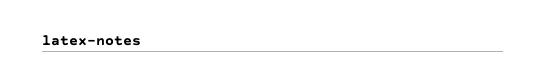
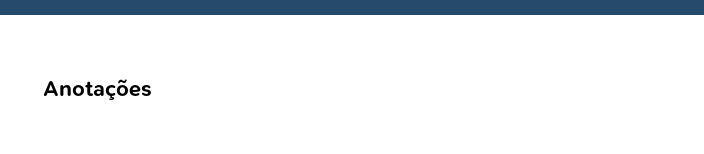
- latex-notes
+ Anotações

